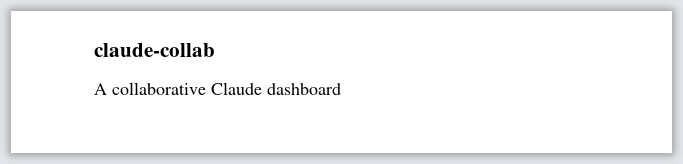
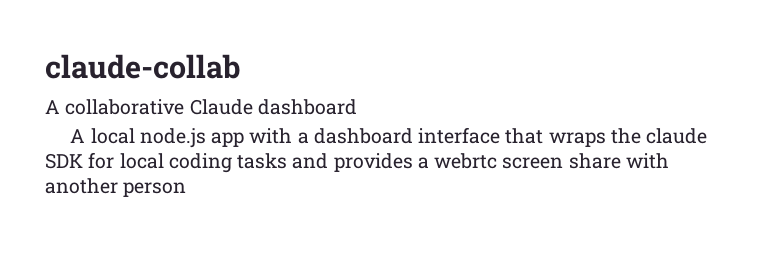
+ A local node.js app with a dashboard interface that wraps the claude SDK for local coding tasks and provides a webrtc screen share with another person

